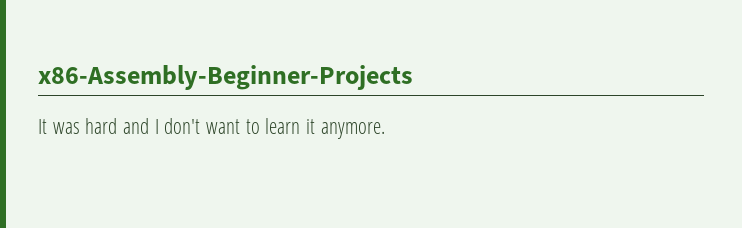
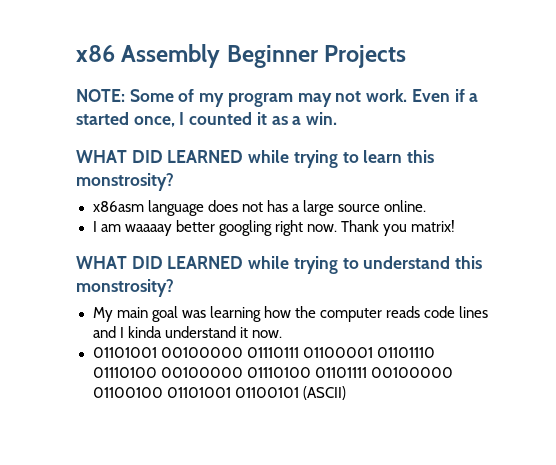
- x86-Assembly-Beginner-Projects
- It was hard and I don't want to learn it anymore.
+ x86 Assembly Beginner Projects
+ NOTE: Some of my program may not work. Even if a started once, I counted it as a win.
+ WHAT DID LEARNED while trying to learn this monstrosity?
+ x86asm language does not has a large source online.
+ I am waaaay better googling right now. Thank you matrix!
+ WHAT DID LEARNED while trying to understand this monstrosity?
+ My main goal was learning how the computer reads code lines and I kinda understand it now.
+ 01101001 00100000 01110111 01100001 01101110 01110100 00100000 01110100 01101111 00100000 01100100 01101001 01100101 (ASCII)

